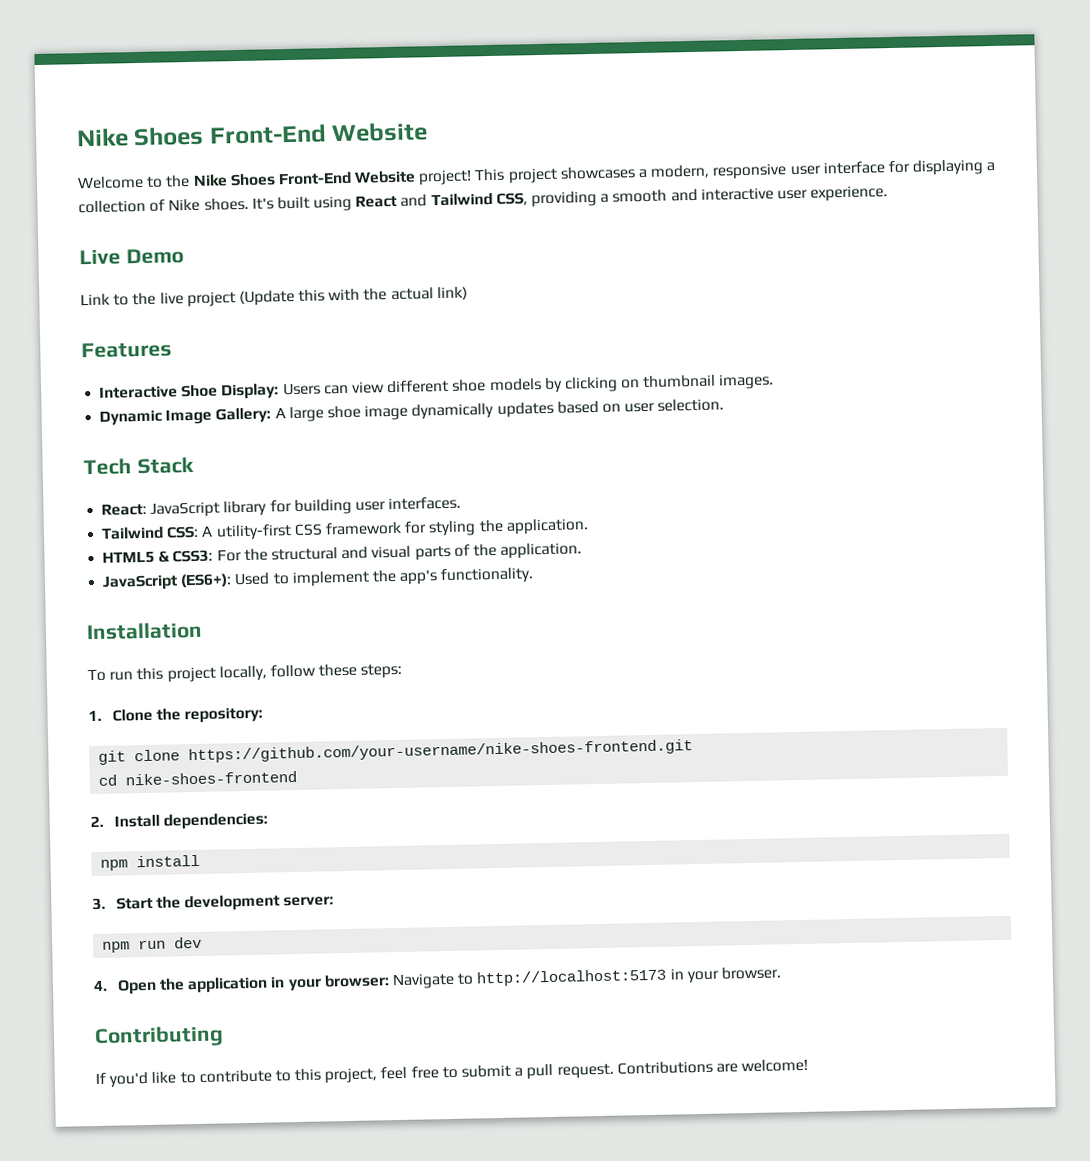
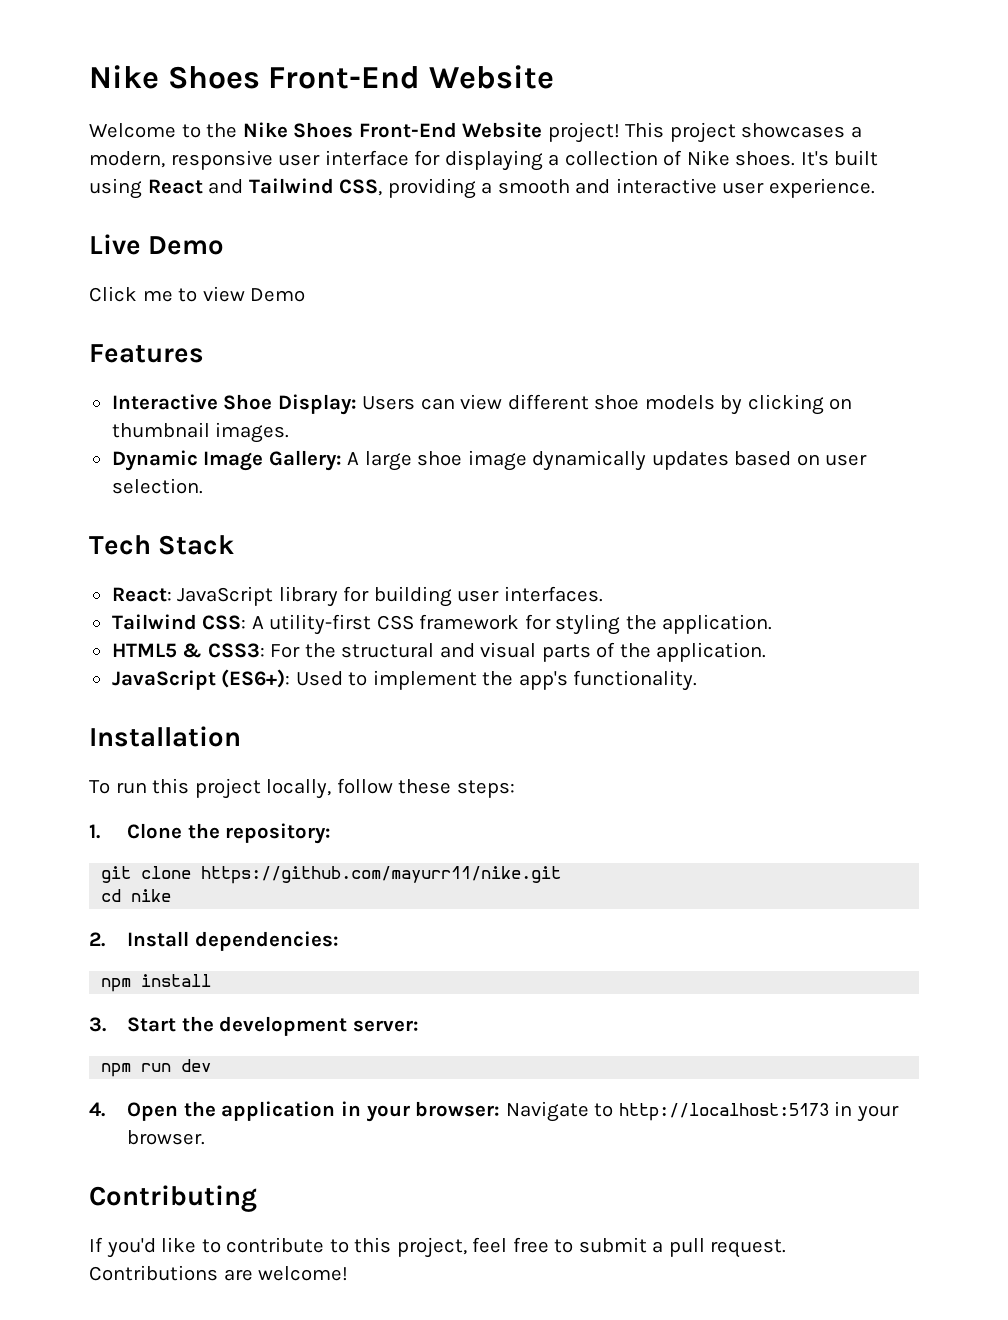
- Link to the live project (Update this with the actual link)
+ Click me to view Demo
- git clone https://github.com/your-username/nike-shoes-frontend.git
+ git clone https://github.com/mayurr11/nike.git
- cd nike-shoes-frontend
+ cd nike

